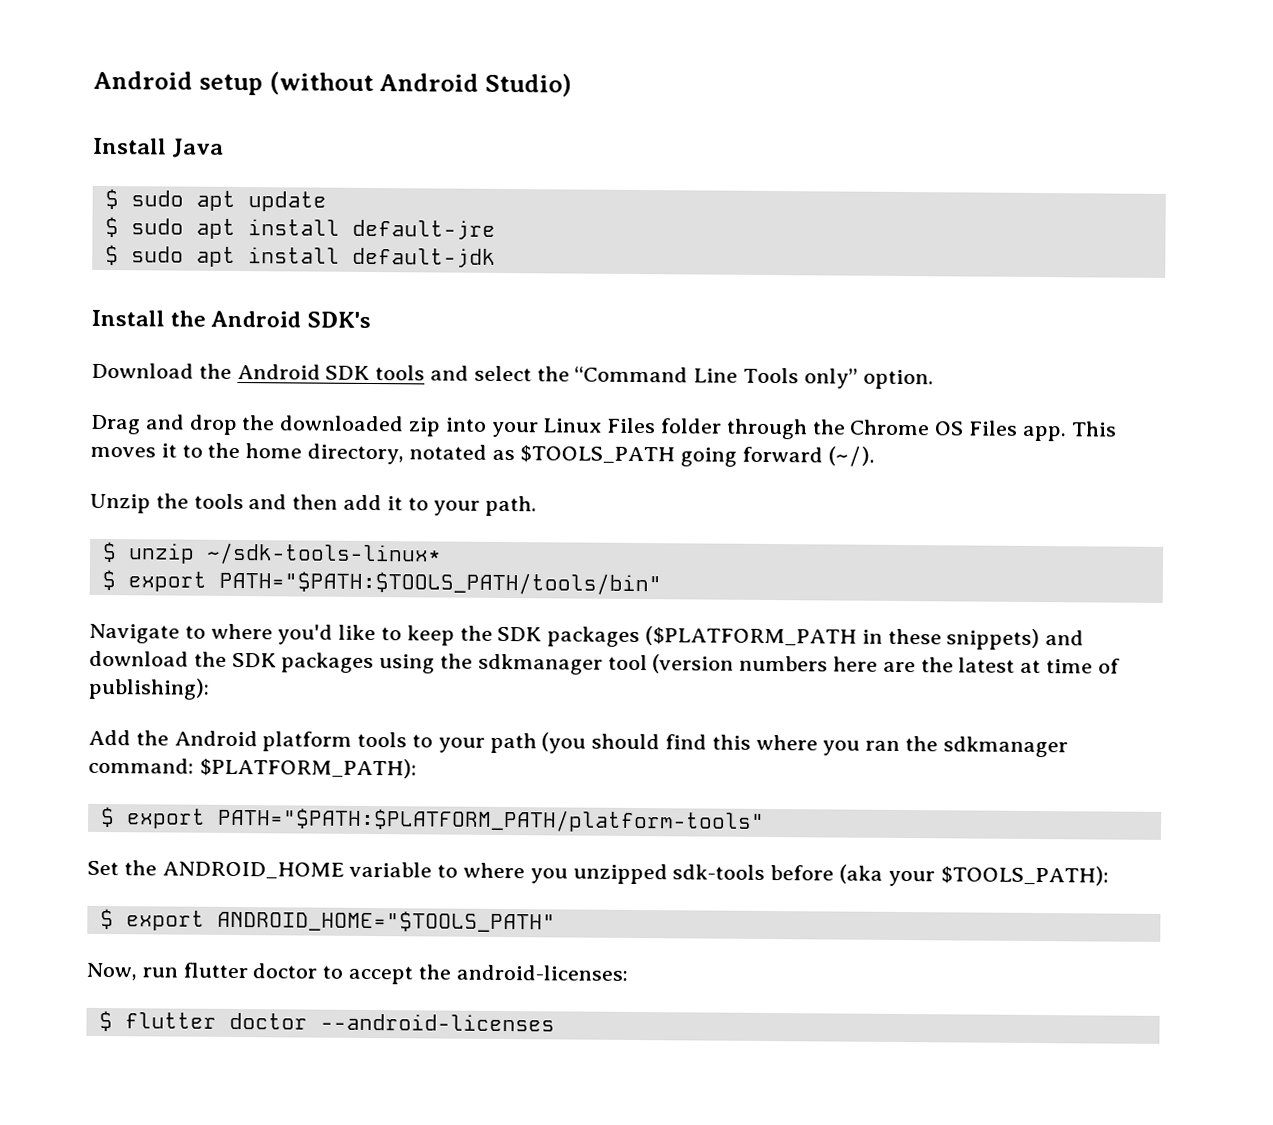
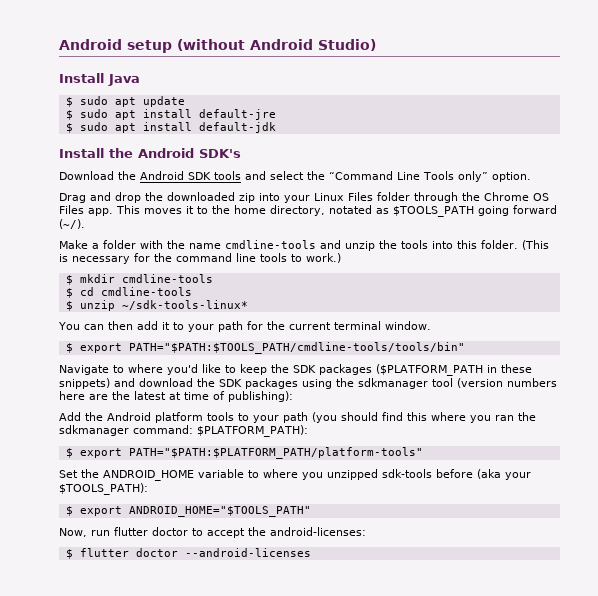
- Unzip the tools and then add it to your path.
+ Make a folder with the name cmdline-tools and unzip the tools into this folder. (This is necessary for the command line tools to work.)
+ $ mkdir cmdline-tools
+ $ cd cmdline-tools
  $ unzip ~/sdk-tools-linux*
- $ export PATH="$PATH:$TOOLS_PATH/tools/bin"
+ You can then add it to your path for the current terminal window.
+ $ export PATH="$PATH:$TOOLS_PATH/cmdline-tools/tools/bin"

